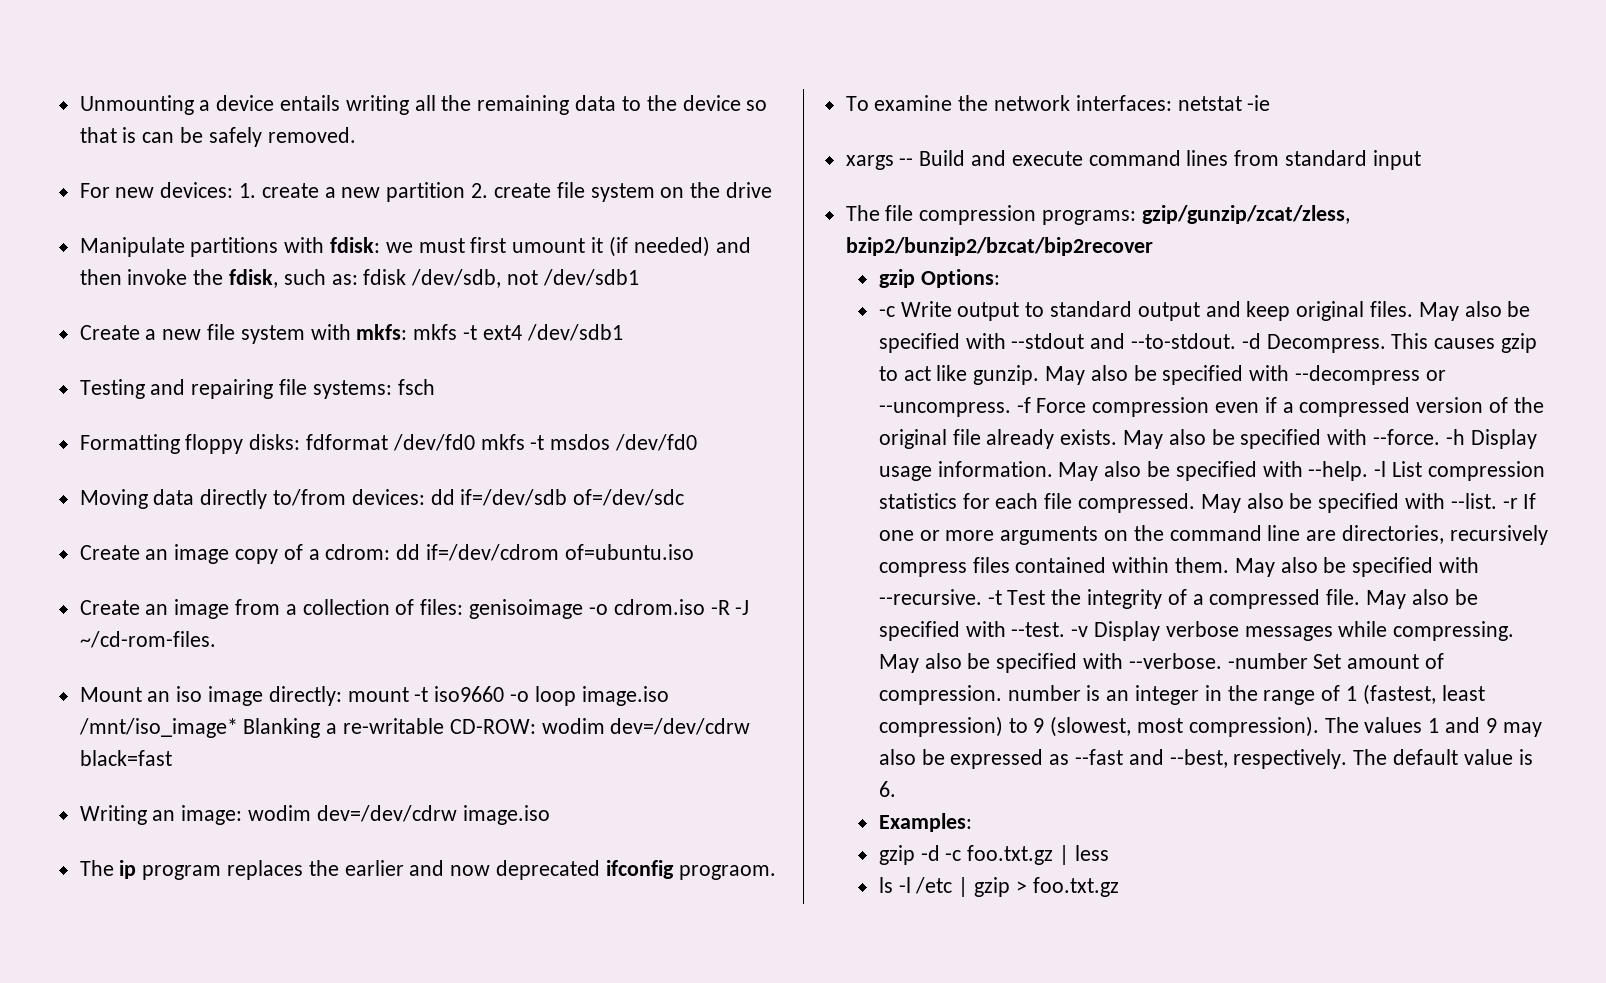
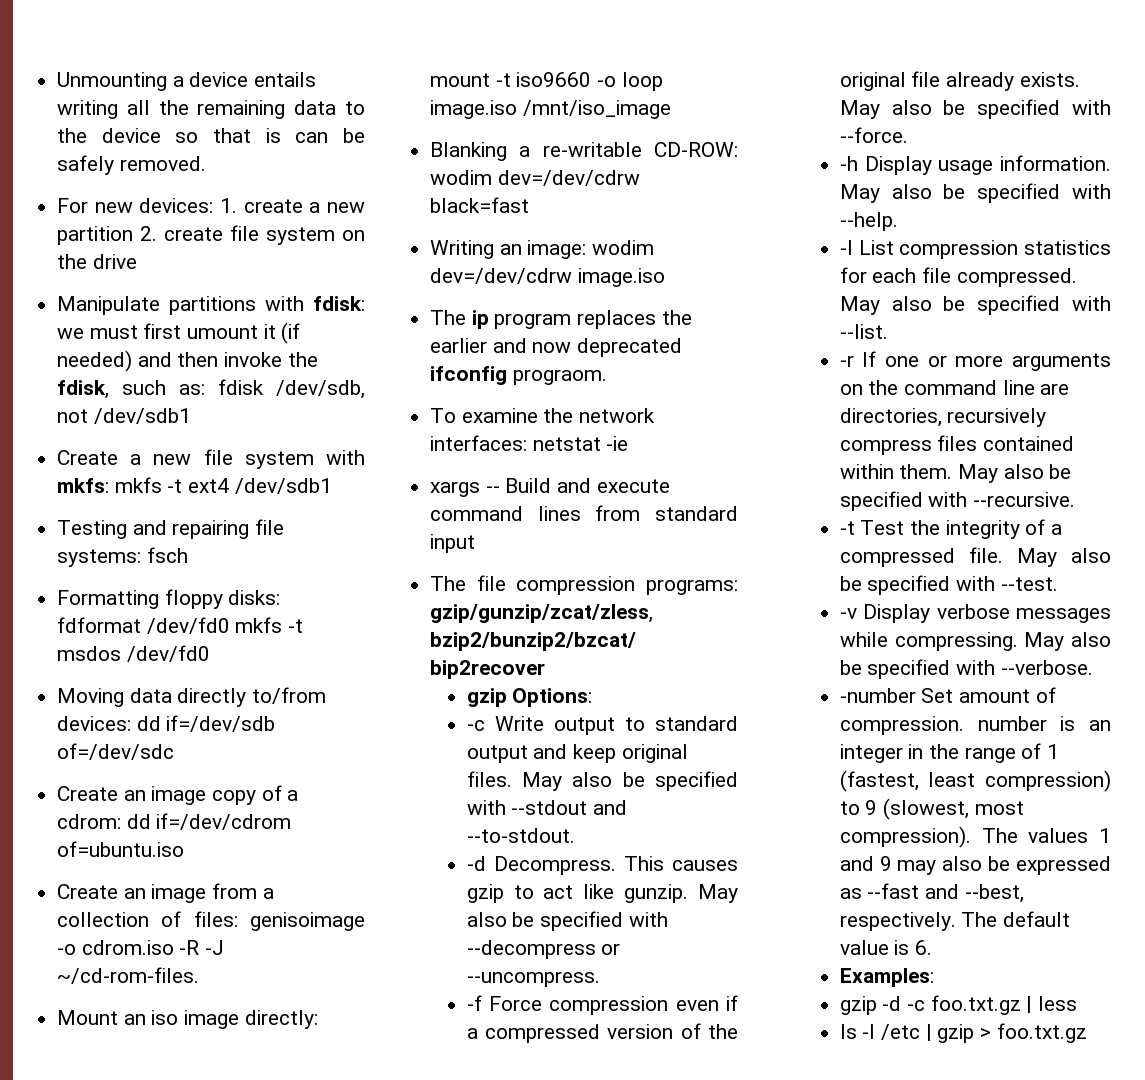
- Mount an iso image directly: mount -t iso9660 -o loop image.iso /mnt/iso_image* Blanking a re-writable CD-ROW: wodim dev=/dev/cdrw black=fast
+ Mount an iso image directly: mount -t iso9660 -o loop image.iso /mnt/iso_image
+ Blanking a re-writable CD-ROW: wodim dev=/dev/cdrw black=fast
- May also be specified with --stdout and --to-stdout. -d Decompress.
+ May also be specified with --stdout and --to-stdout.
+ -d Decompress.
- May also be specified with --decompress or --uncompress. -f Force compression even if a compressed version of the original file already exists.
+ May also be specified with --decompress or --uncompress.
+ -f Force compression even if a compressed version of the original file already exists.
- May also be specified with --force. -h Display usage information.
+ May also be specified with --force.
+ -h Display usage information.
- May also be specified with --help. -l List compression statistics for each file compressed.
+ May also be specified with --help.
+ -l List compression statistics for each file compressed.
- May also be specified with --list. -r If one or more arguments on the command line are directories, recursively compress files contained within them.
+ May also be specified with --list.
+ -r If one or more arguments on the command line are directories, recursively compress files contained within them.
- May also be specified with --recursive. -t Test the integrity of a compressed file.
+ May also be specified with --recursive.
+ -t Test the integrity of a compressed file.
- May also be specified with --test. -v Display verbose messages while compressing.
+ May also be specified with --test.
+ -v Display verbose messages while compressing.
- May also be specified with --verbose. -number Set amount of compression. number is an integer in the range of 1 (fastest, least compression) to 9 (slowest, most compression).
+ May also be specified with --verbose.
+ -number Set amount of compression. number is an integer in the range of 1 (fastest, least compression) to 9 (slowest, most compression).

